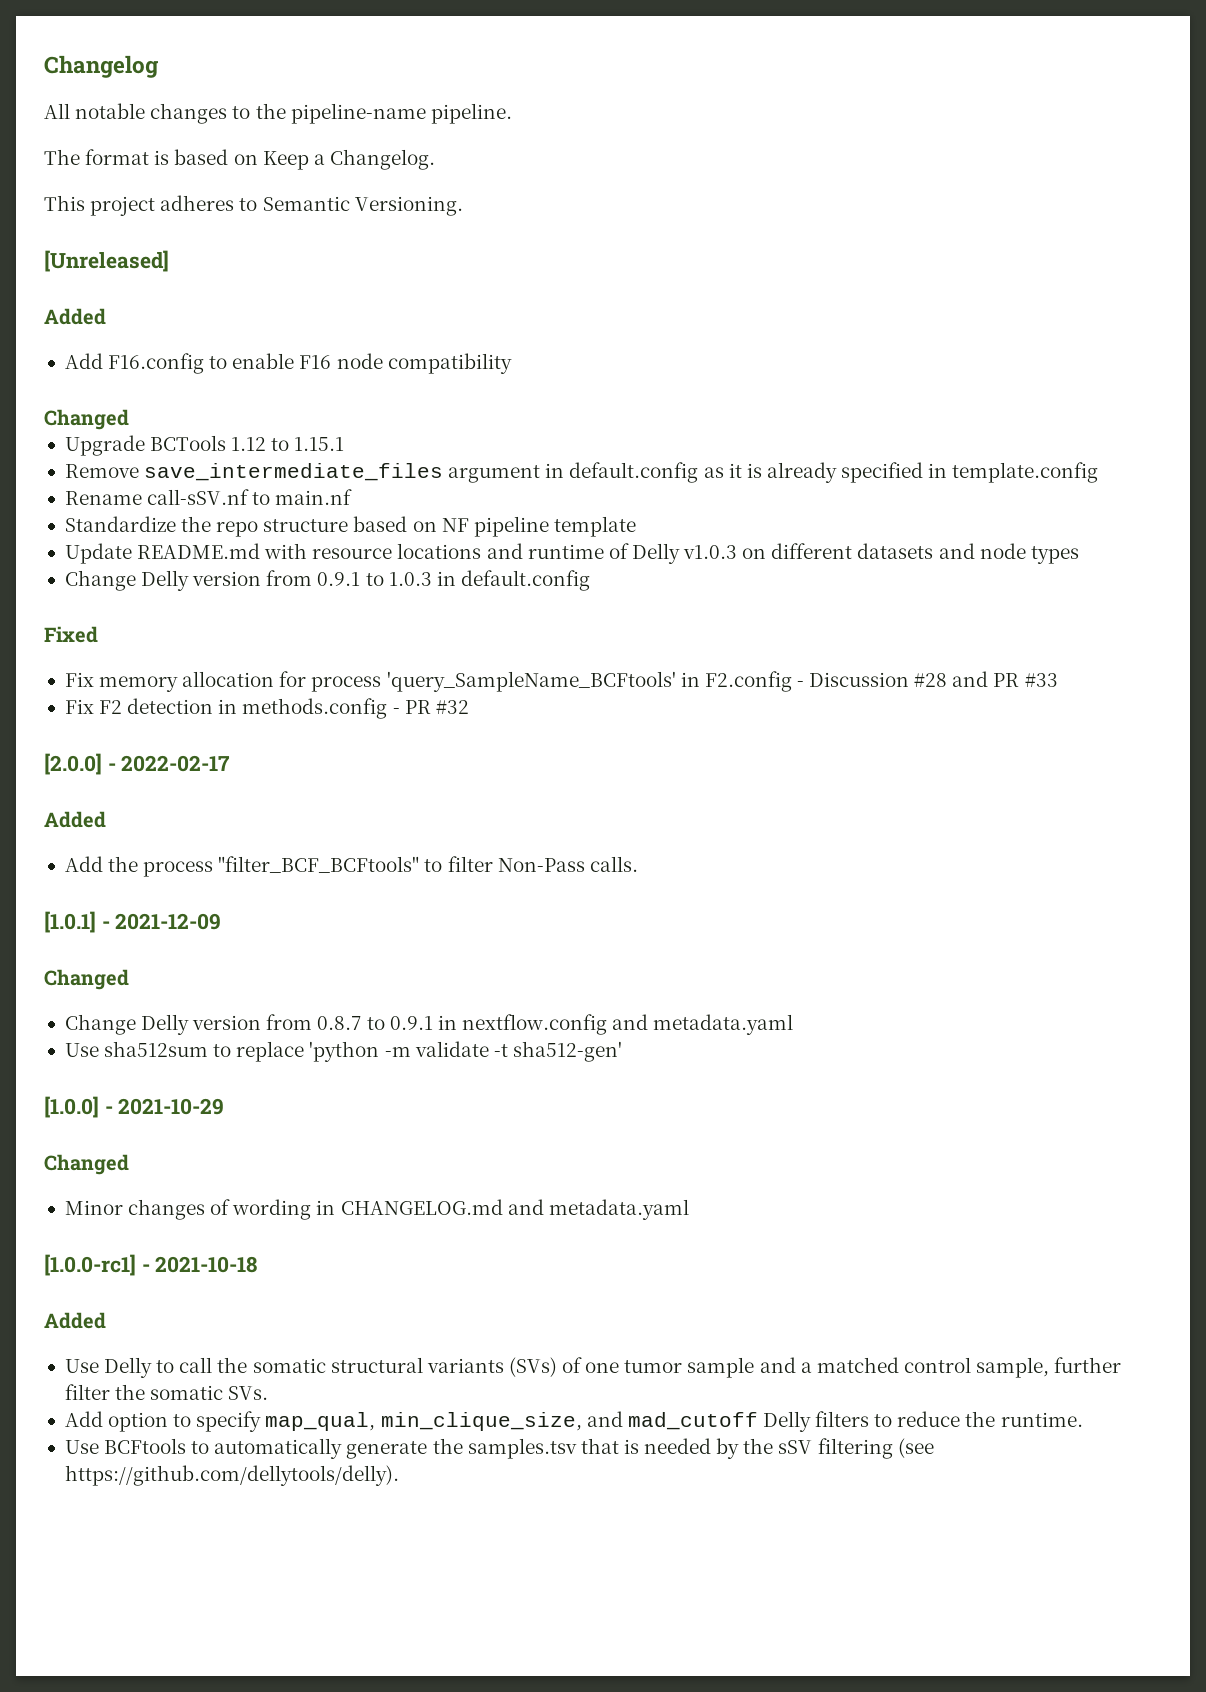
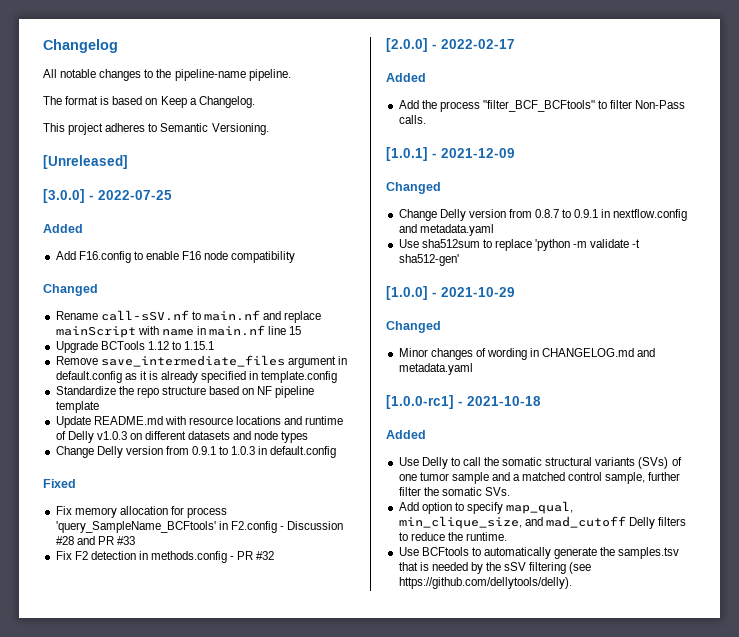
+ [3.0.0] - 2022-07-25
+ Rename call-sSV.nf to main.nf and replace mainScript with name in main.nf line 15
- Rename call-sSV.nf to main.nf

